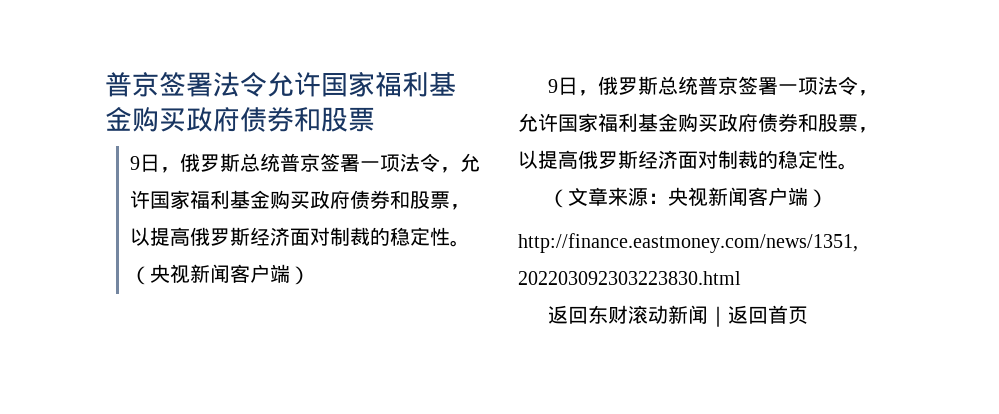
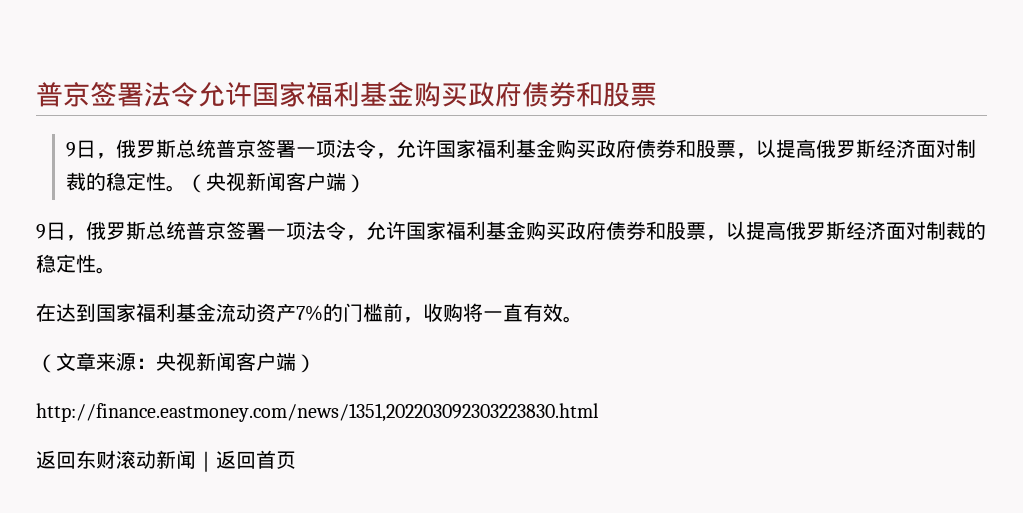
+ 在达到国家福利基金流动资产7%的门槛前，收购将一直有效。

